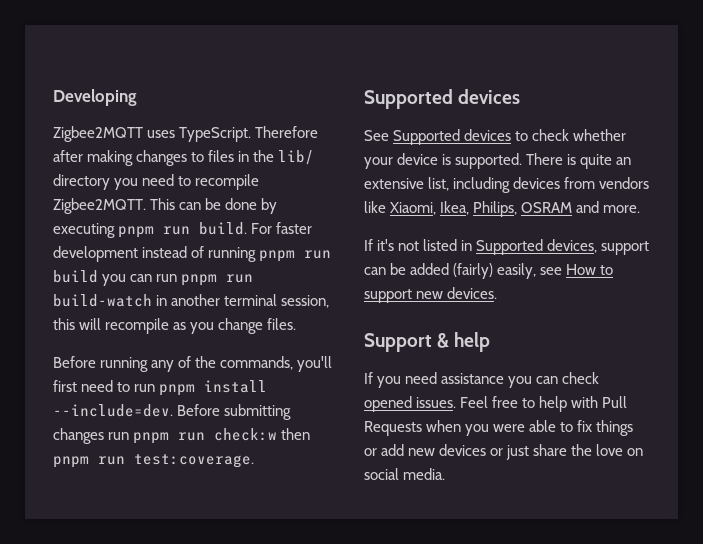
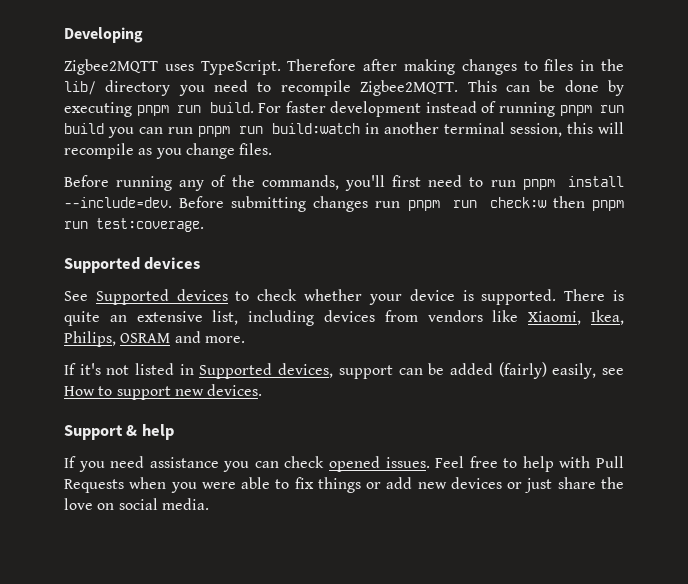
- For faster development instead of running pnpm run build you can run pnpm run build-watch in another terminal session, this will recompile as you change files.
+ For faster development instead of running pnpm run build you can run pnpm run build:watch in another terminal session, this will recompile as you change files.

